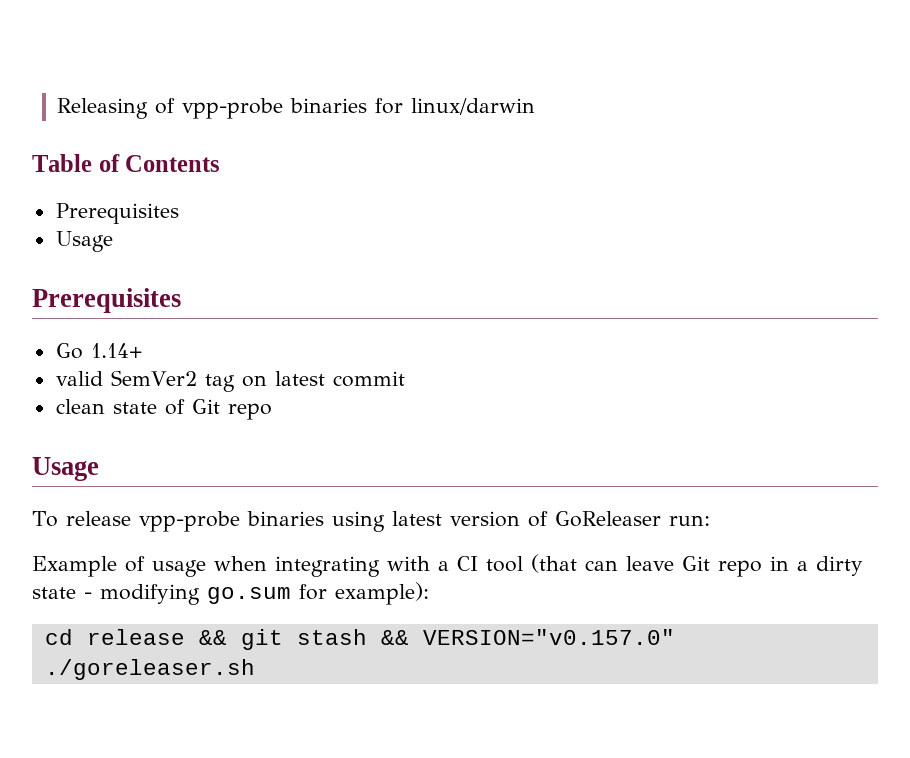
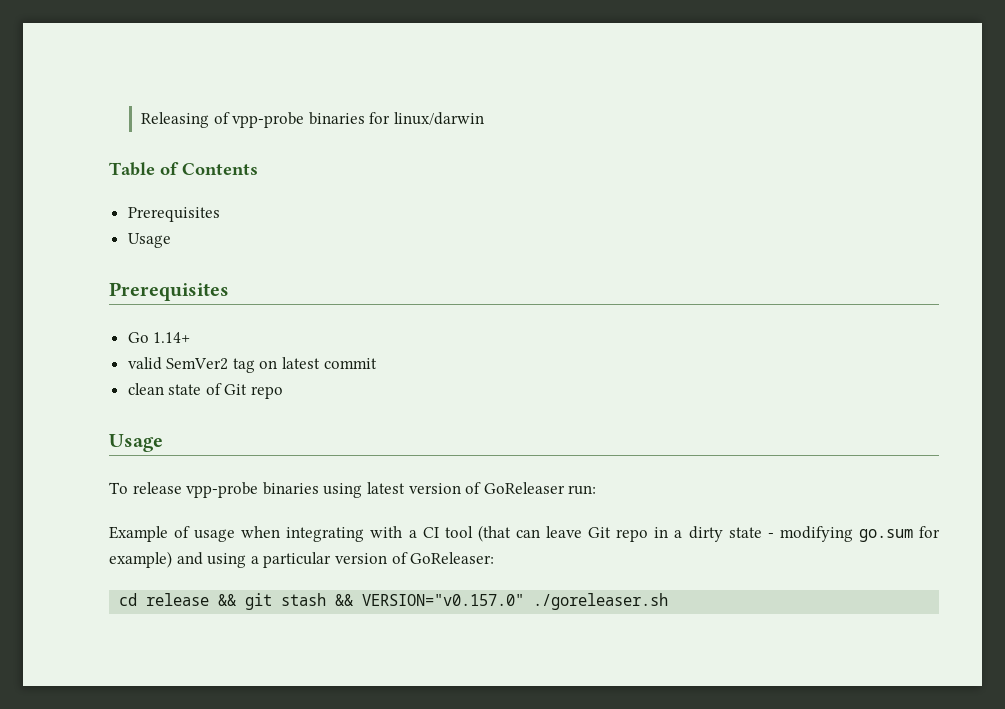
- Example of usage when integrating with a CI tool (that can leave Git repo in a dirty state - modifying go.sum for example):
+ Example of usage when integrating with a CI tool (that can leave Git repo in a dirty state - modifying go.sum for example) and using a particular version of GoReleaser:

